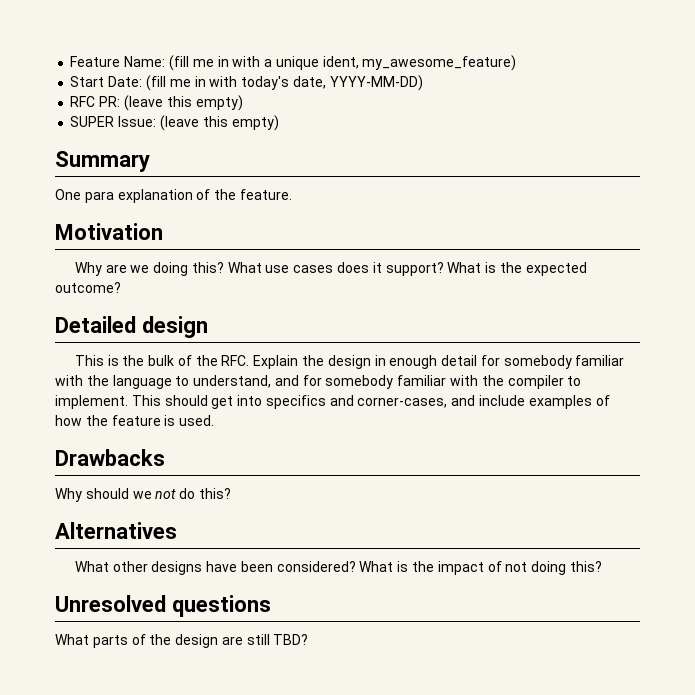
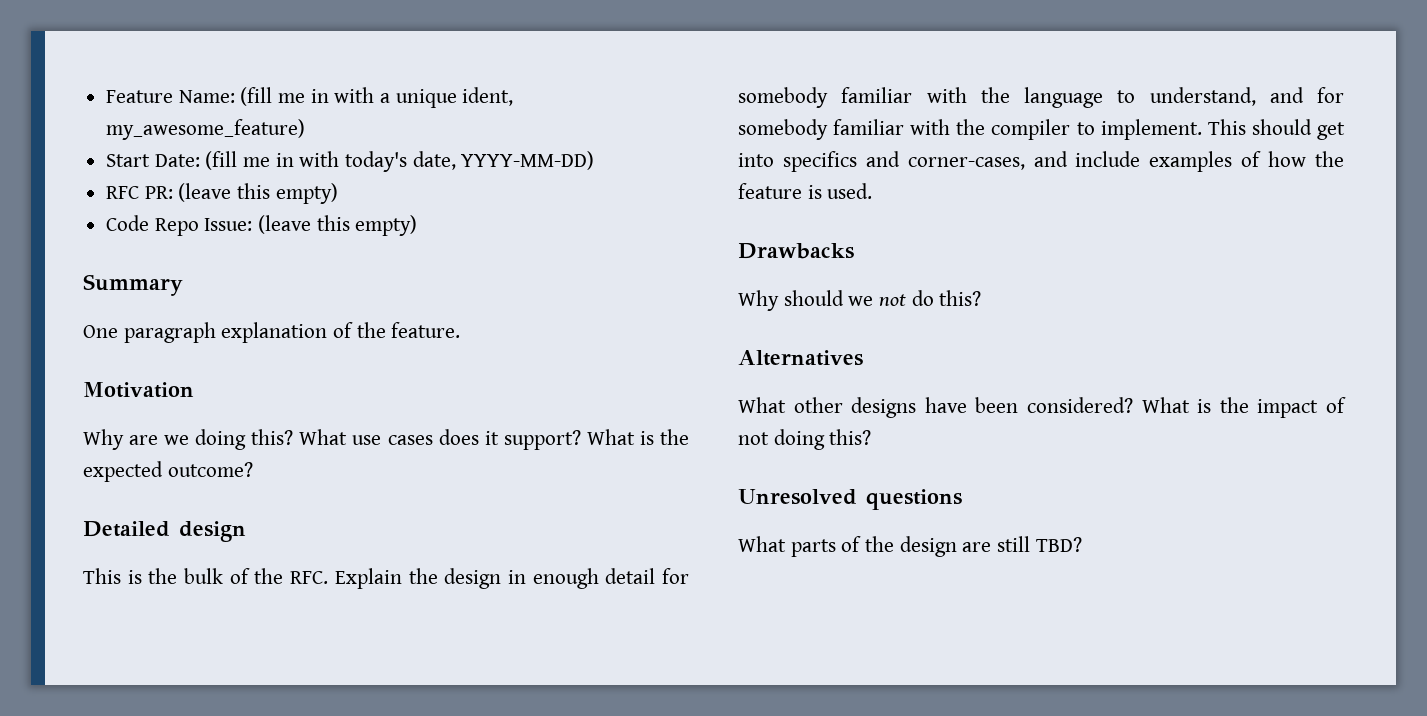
- SUPER Issue: (leave this empty)
+ Code Repo Issue: (leave this empty)
- One para explanation of the feature.
+ One paragraph explanation of the feature.

